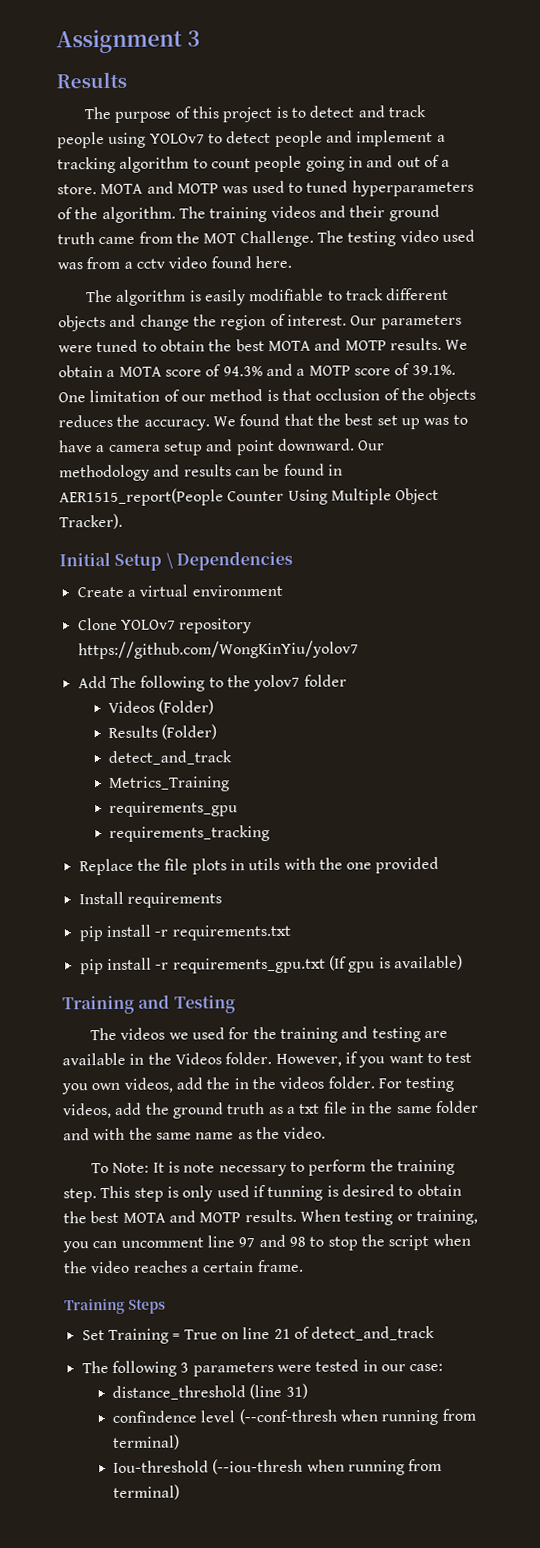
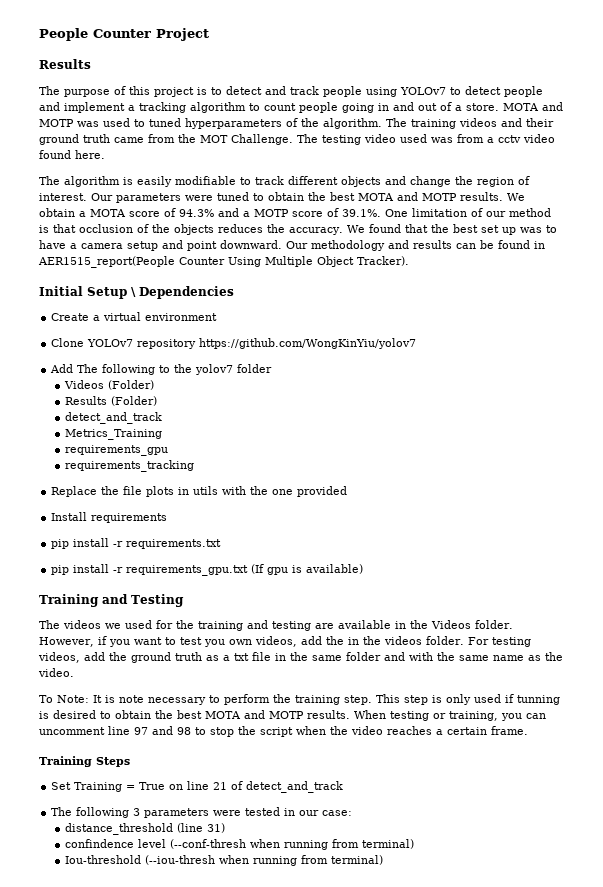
- Assignment 3
+ People Counter Project

